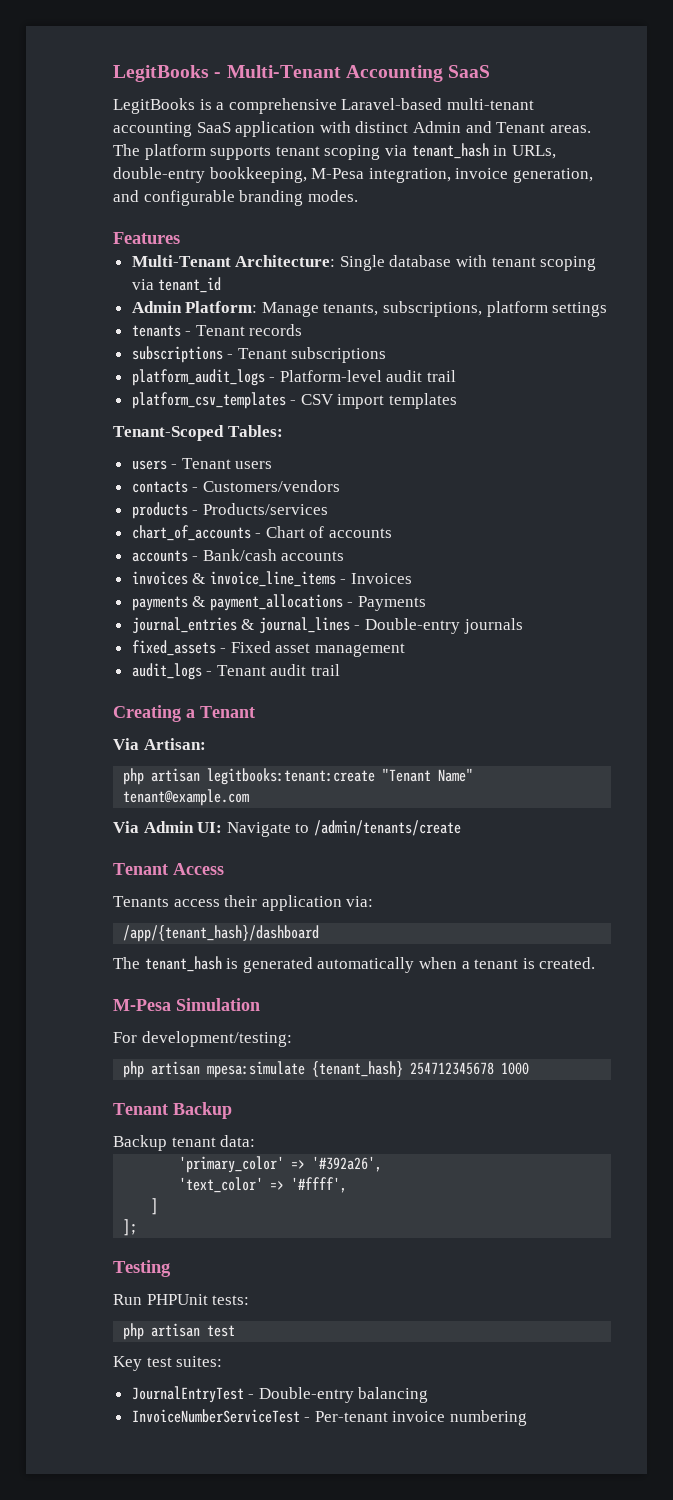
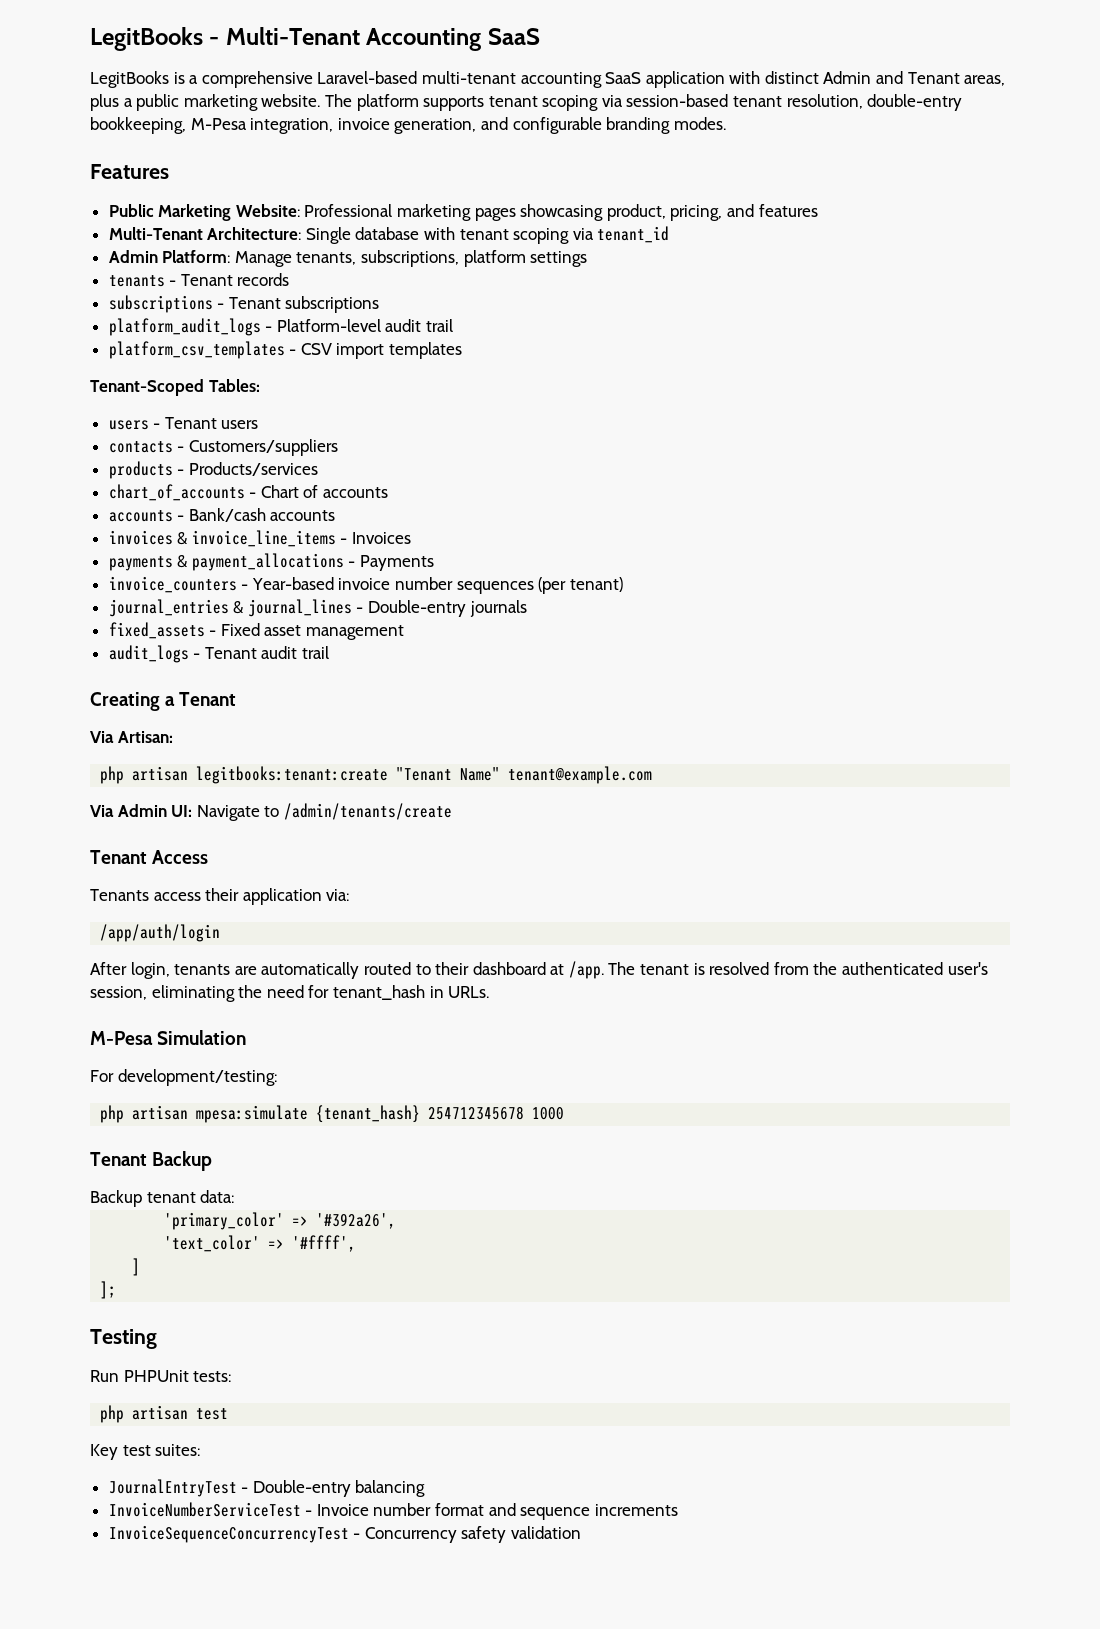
- LegitBooks is a comprehensive Laravel-based multi-tenant accounting SaaS application with distinct Admin and Tenant areas.
+ LegitBooks is a comprehensive Laravel-based multi-tenant accounting SaaS application with distinct Admin and Tenant areas, plus a public marketing website.
- The platform supports tenant scoping via tenant_hash in URLs, double-entry bookkeeping, M-Pesa integration, invoice generation, and configurable branding modes.
+ The platform supports tenant scoping via session-based tenant resolution, double-entry bookkeeping, M-Pesa integration, invoice generation, and configurable branding modes.
+ Public Marketing Website: Professional marketing pages showcasing product, pricing, and features
- contacts - Customers/vendors
+ contacts - Customers/suppliers
+ invoice_counters - Year-based invoice number sequences (per tenant)
- /app/{tenant_hash}/dashboard
- The tenant_hash is generated automatically when a tenant is created.
+ /app/auth/login
+ After login, tenants are automatically routed to their dashboard at /app. The tenant is resolved from the authenticated user's session, eliminating the need for tenant_hash in URLs.
- InvoiceNumberServiceTest - Per-tenant invoice numbering
+ InvoiceNumberServiceTest - Invoice number format and sequence increments
+ InvoiceSequenceConcurrencyTest - Concurrency safety validation

